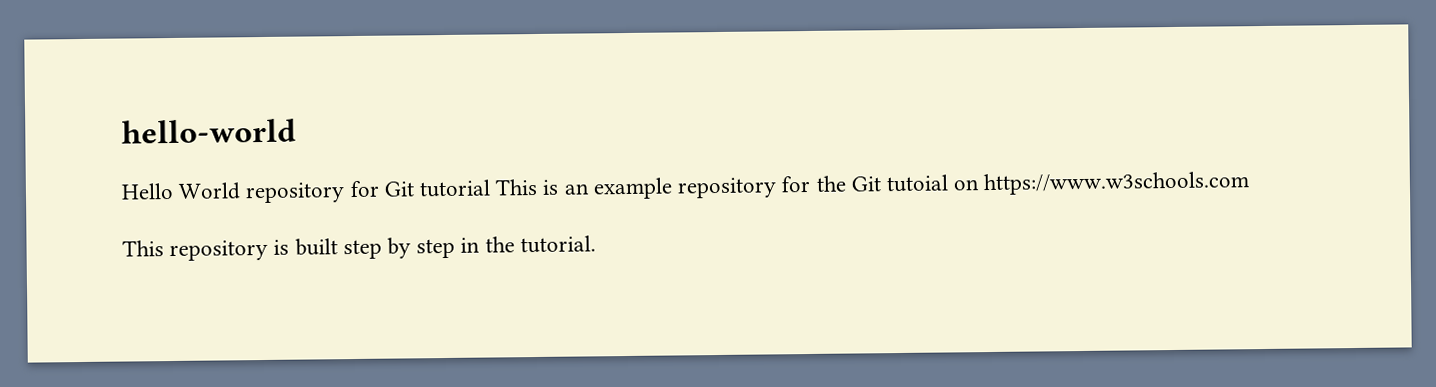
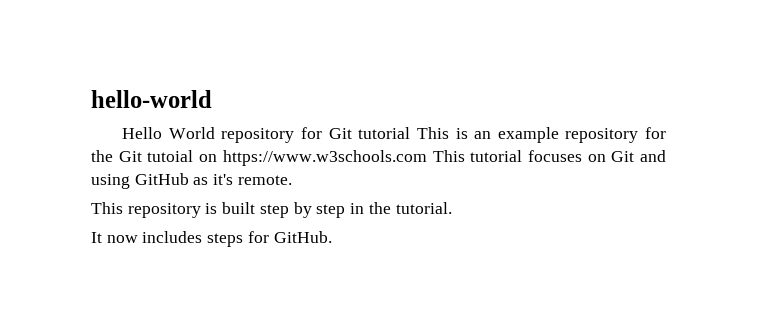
- Hello World repository for Git tutorial This is an example repository for the Git tutoial on https://www.w3schools.com
+ Hello World repository for Git tutorial This is an example repository for the Git tutoial on https://www.w3schools.com This tutorial focuses on Git and using GitHub as it's remote.
+ It now includes steps for GitHub.

